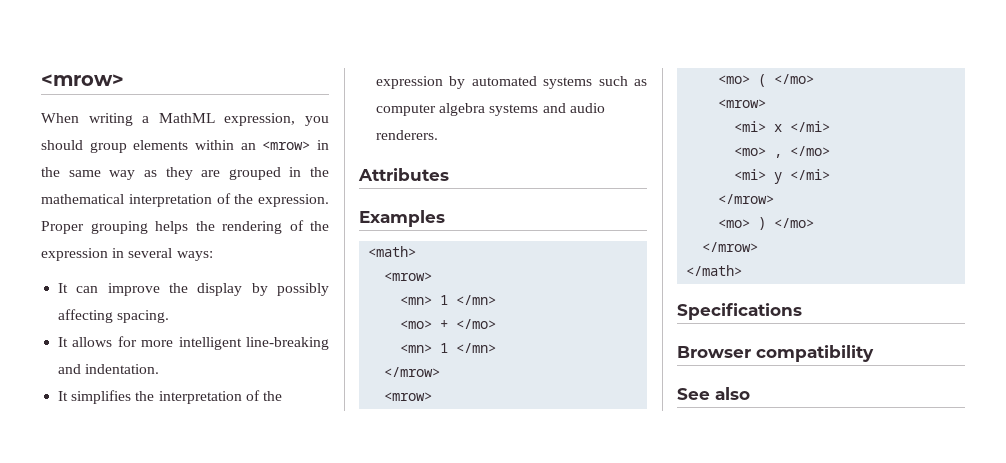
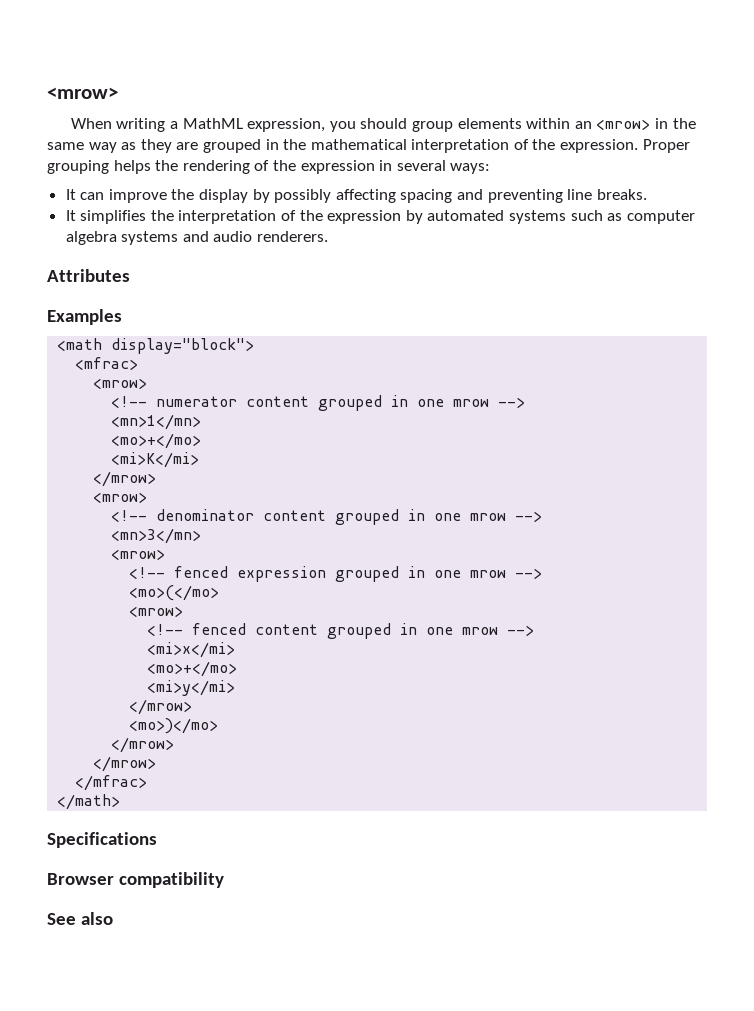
- It can improve the display by possibly affecting spacing.
- It allows for more intelligent line-breaking and indentation.
+ It can improve the display by possibly affecting spacing and preventing line breaks.
- <math>
+ <math display="block">
+ <mfrac>
  <mrow>
- <mn> 1 </mn>
- <mo> + </mo>
- <mn> 1 </mn>
+ <!-- numerator content grouped in one mrow -->
+ <mn>1</mn>
+ <mo>+</mo>
+ <mi>K</mi>
  </mrow>
  <mrow>
- <mo> ( </mo>
+ <!-- denominator content grouped in one mrow -->
+ <mn>3</mn>
  <mrow>
- <mi> x </mi>
- <mo> , </mo>
- <mi> y </mi>
+ <!-- fenced expression grouped in one mrow -->
+ <mo>(</mo>
+ <mrow>
+ <!-- fenced content grouped in one mrow -->
+ <mi>x</mi>
+ <mo>+</mo>
+ <mi>y</mi>
  </mrow>
- <mo> ) </mo>
+ <mo>)</mo>
  </mrow>
+ </mrow>
+ </mfrac>

